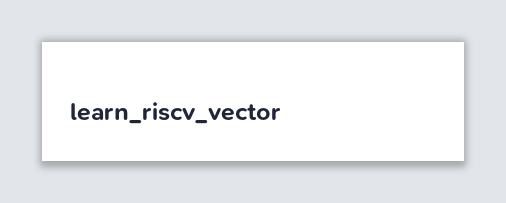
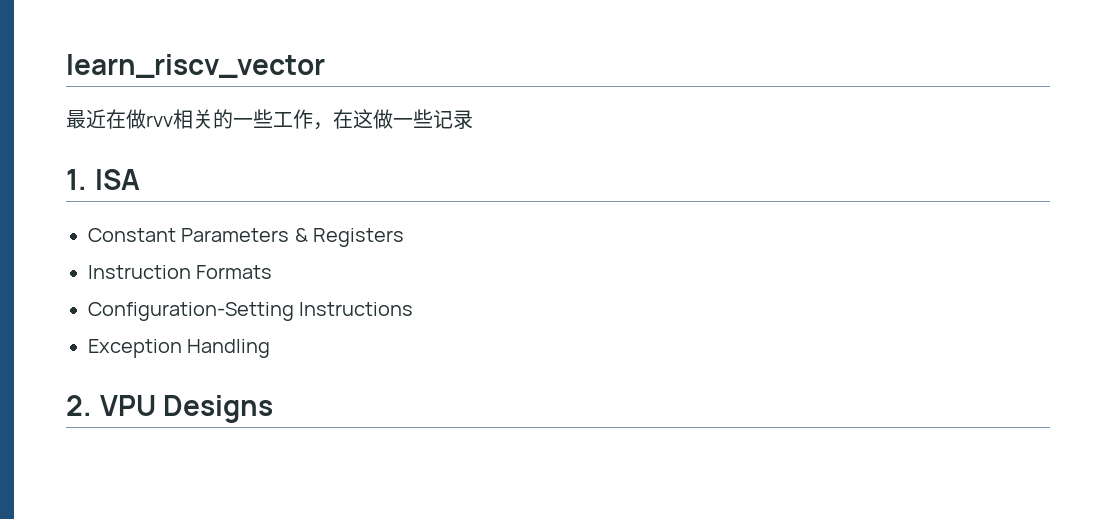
+ 最近在做rvv相关的一些工作，在这做一些记录
+ 1. ISA
+ Constant Parameters & Registers
+ Instruction Formats
+ Configuration-Setting Instructions
+ Exception Handling
+ 2. VPU Designs

